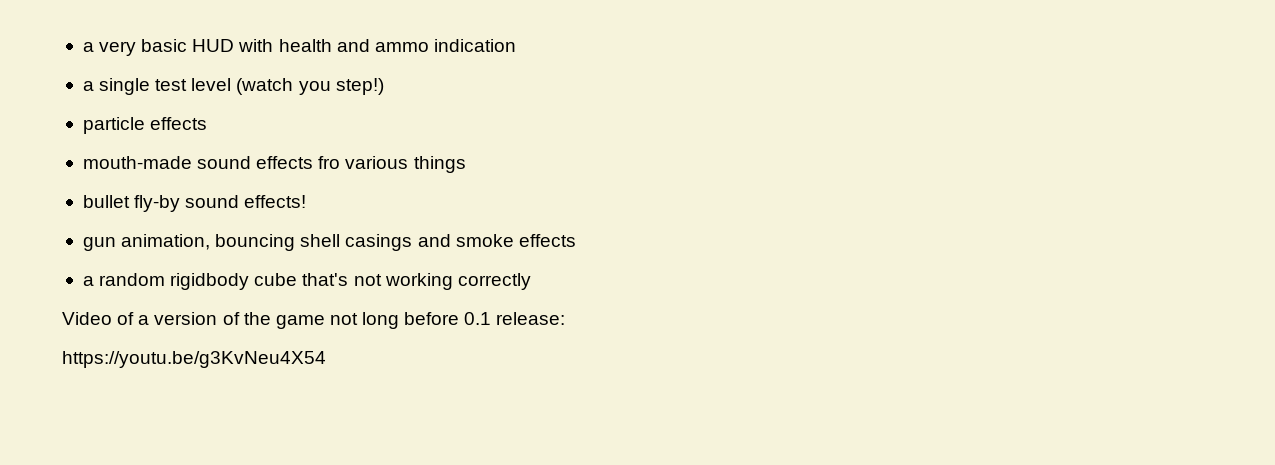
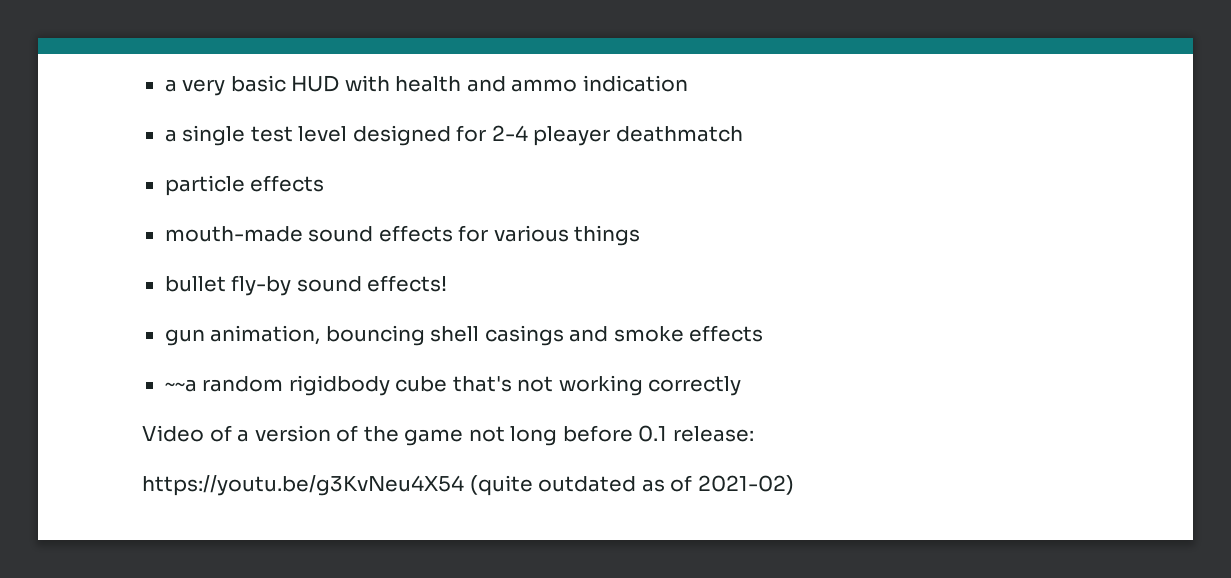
- a single test level (watch you step!)
+ a single test level designed for 2-4 pleayer deathmatch
- mouth-made sound effects fro various things
+ mouth-made sound effects for various things
- a random rigidbody cube that's not working correctly
+ ~~a random rigidbody cube that's not working correctly
- https://youtu.be/g3KvNeu4X54
+ https://youtu.be/g3KvNeu4X54 (quite outdated as of 2021-02)

